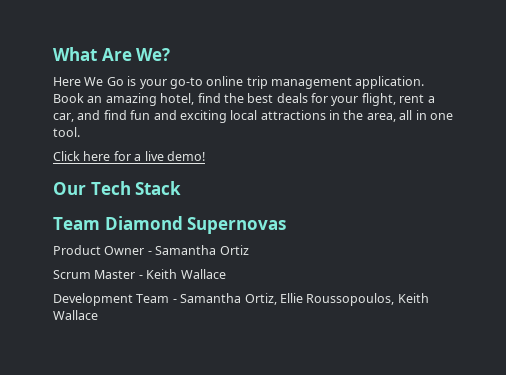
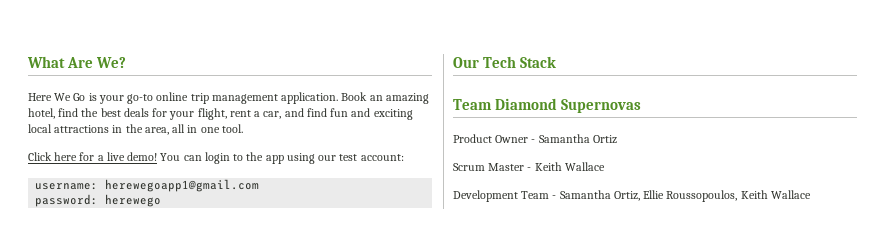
+ You can login to the app using our test account:
+ username: herewegoapp1@gmail.com
+ password: herewego

